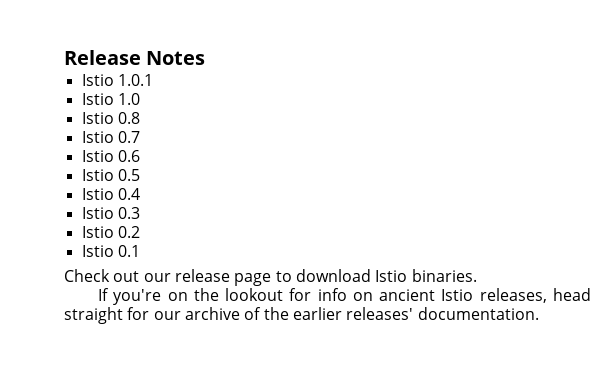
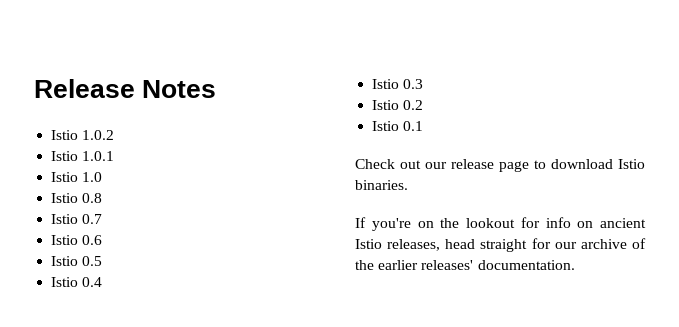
+ Istio 1.0.2

